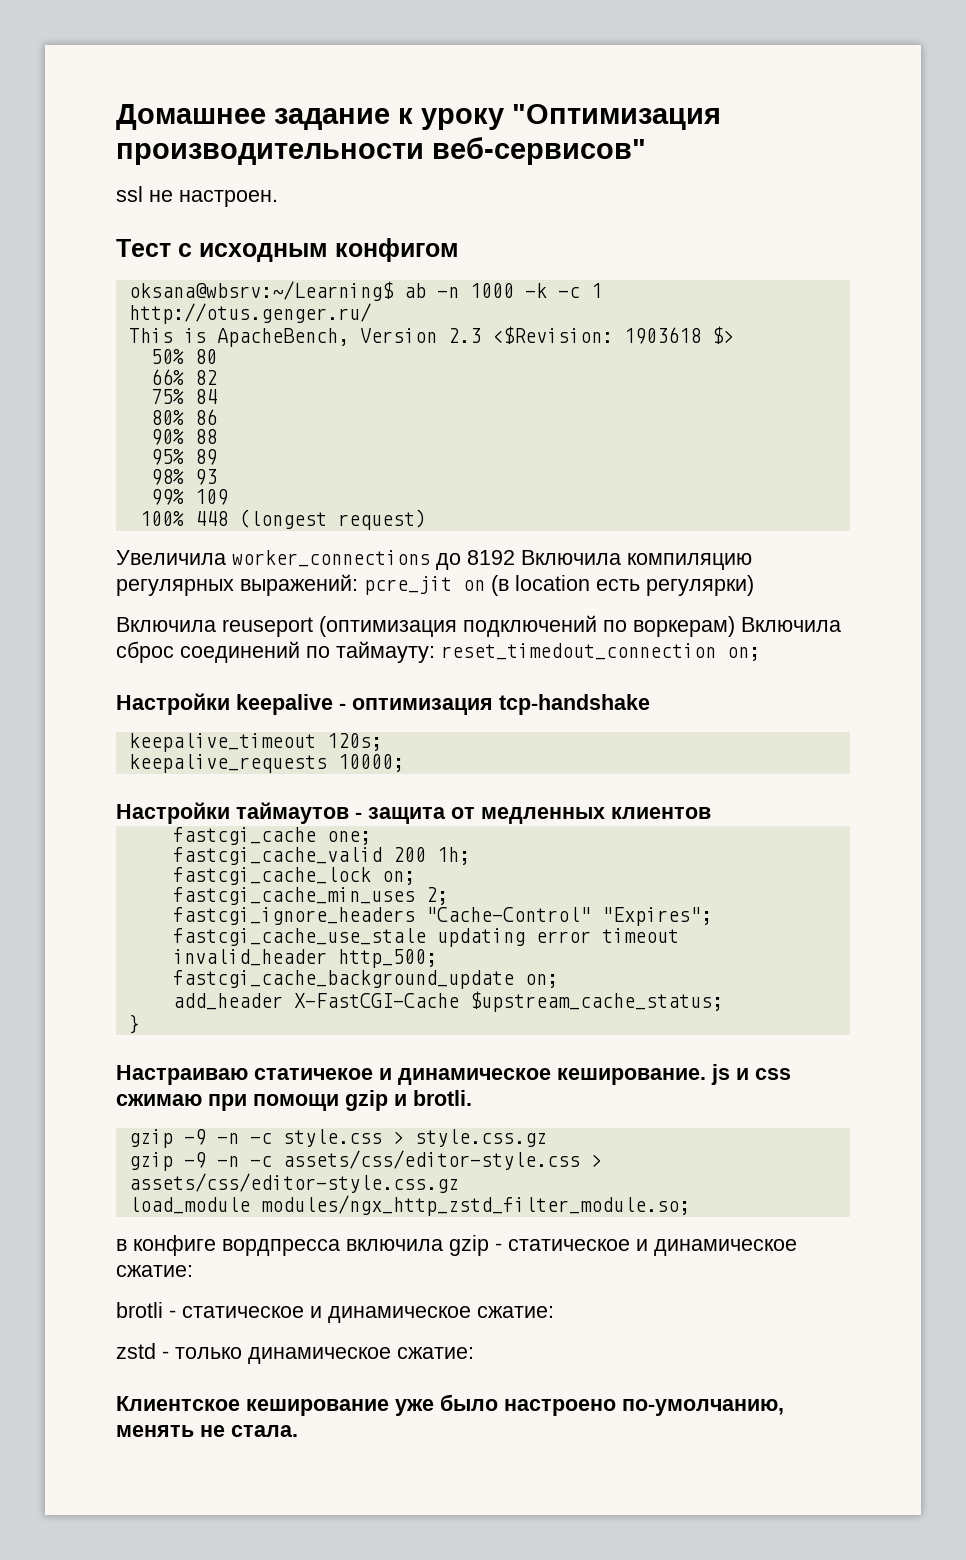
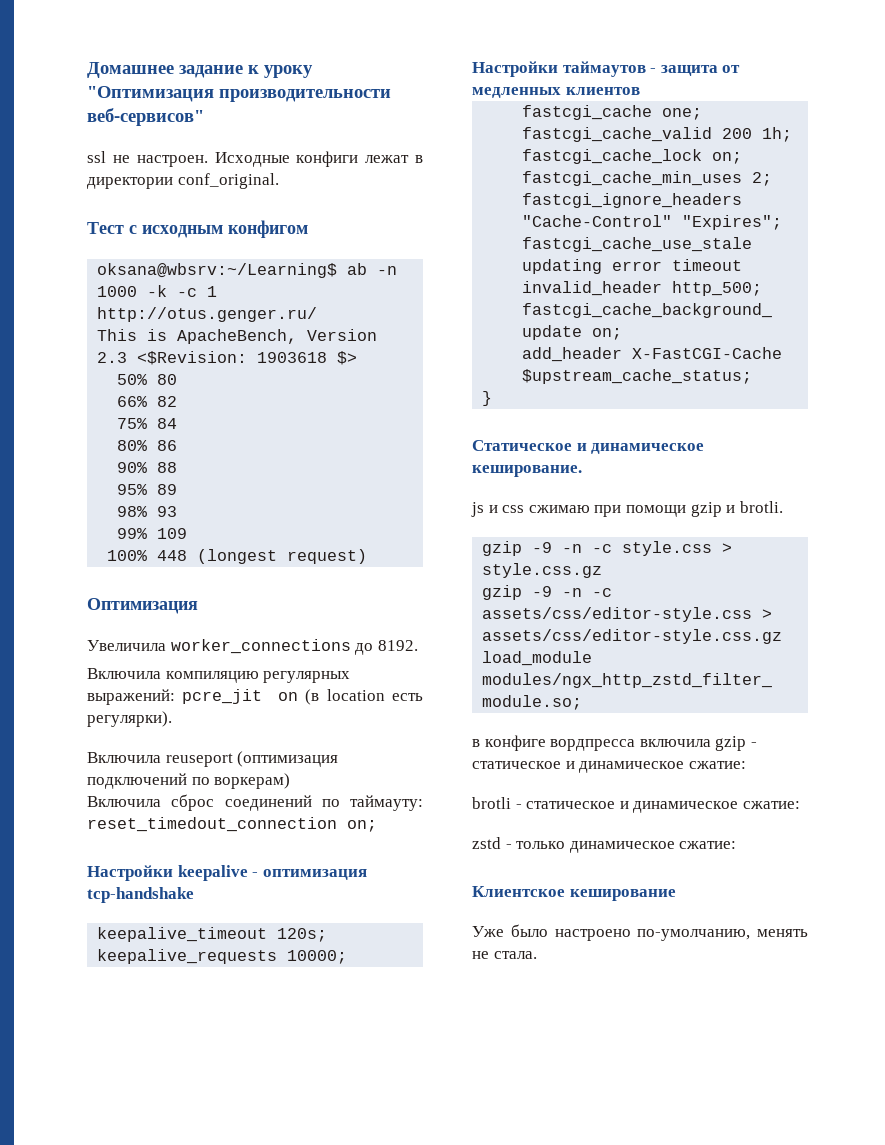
+ Исходные конфиги лежат в директории conf_original.
+ Оптимизация
- Увеличила worker_connections до 8192 Включила компиляцию регулярных выражений: pcre_jit on (в location есть регулярки)
+ Увеличила worker_connections до 8192.
+ Включила компиляцию регулярных выражений: pcre_jit on (в location есть регулярки).
- Включила reuseport (оптимизация подключений по воркерам) Включила сброс соединений по таймауту: reset_timedout_connection on;
+ Включила reuseport (оптимизация подключений по воркерам)
+ Включила сброс соединений по таймауту: reset_timedout_connection on;
- Настраиваю статичекое и динамическое кеширование. js и css сжимаю при помощи gzip и brotli.
+ Статическое и динамическое кеширование.
+ js и css сжимаю при помощи gzip и brotli.
- Клиентское кеширование уже было настроено по-умолчанию, менять не стала.
+ Клиентское кеширование
+ Уже было настроено по-умолчанию, менять не стала.

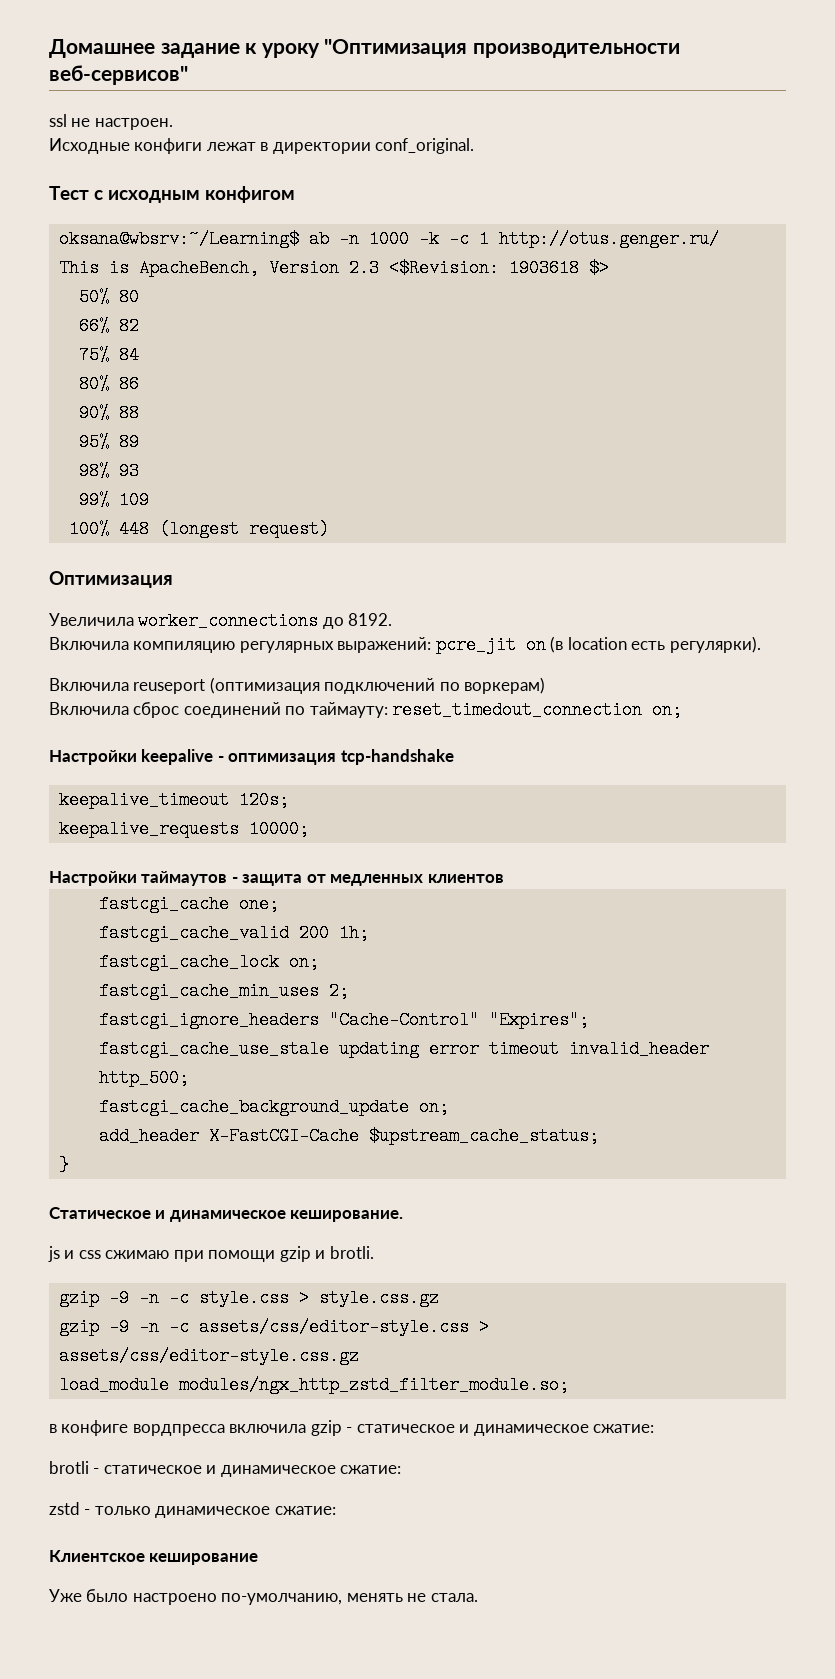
- ssl не настроен. Исходные конфиги лежат в директории conf_original.
+ ssl не настроен.
+ Исходные конфиги лежат в директории conf_original.

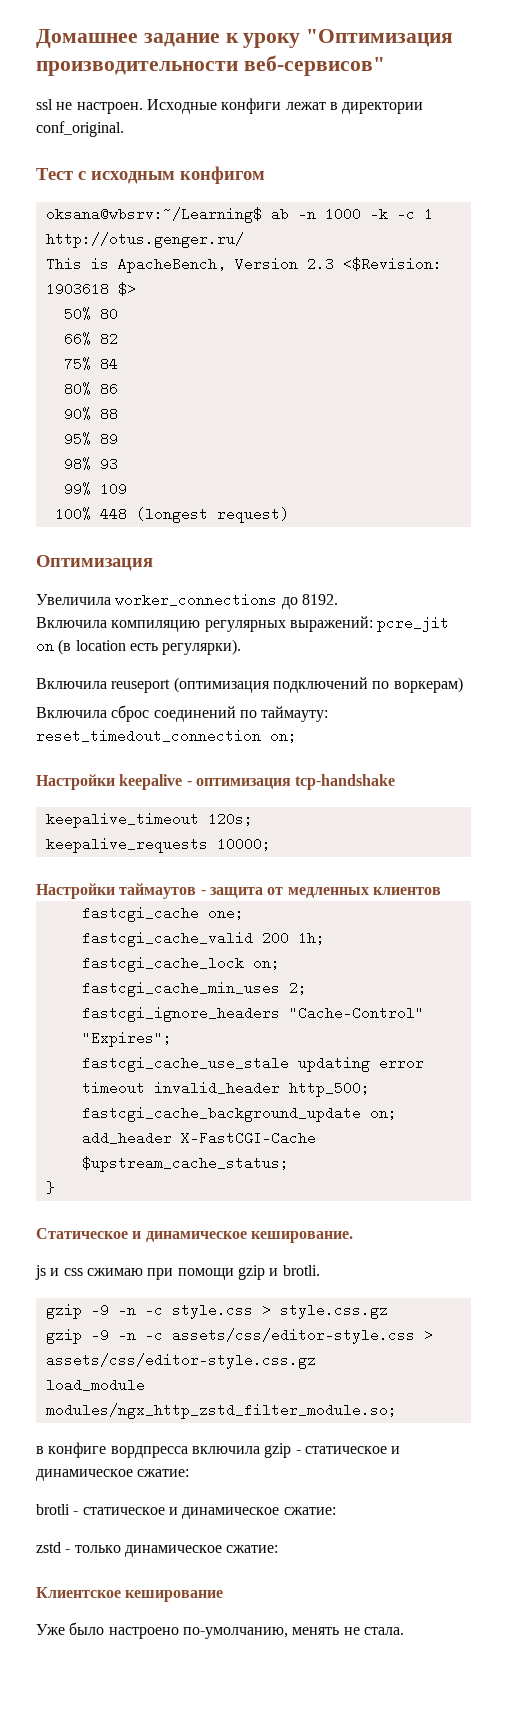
- ssl не настроен.
- Исходные конфиги лежат в директории conf_original.
+ ssl не настроен. Исходные конфиги лежат в директории conf_original.

